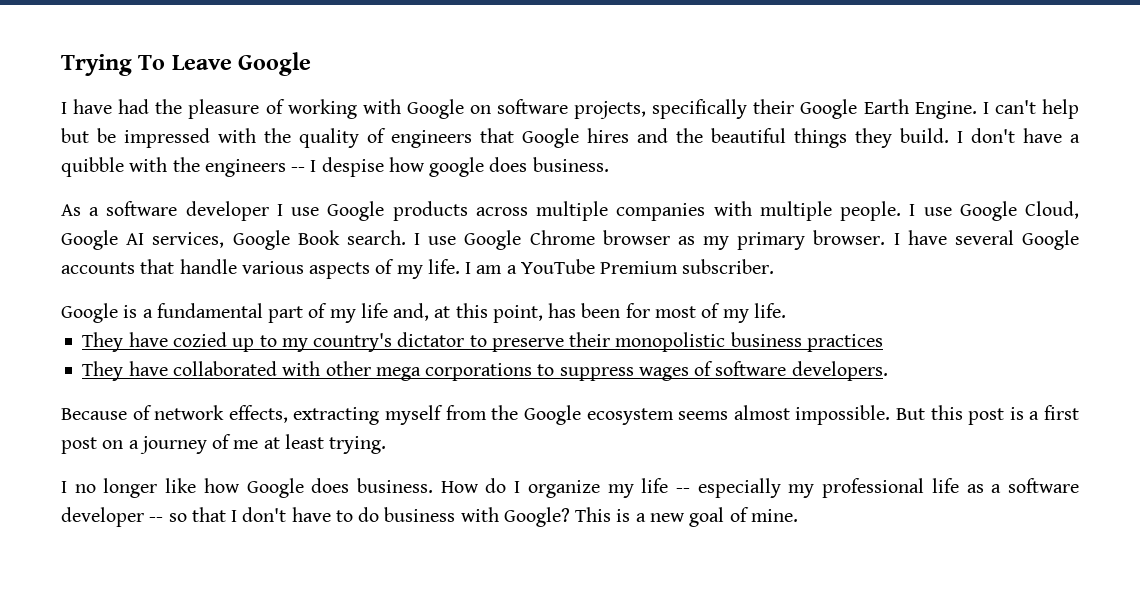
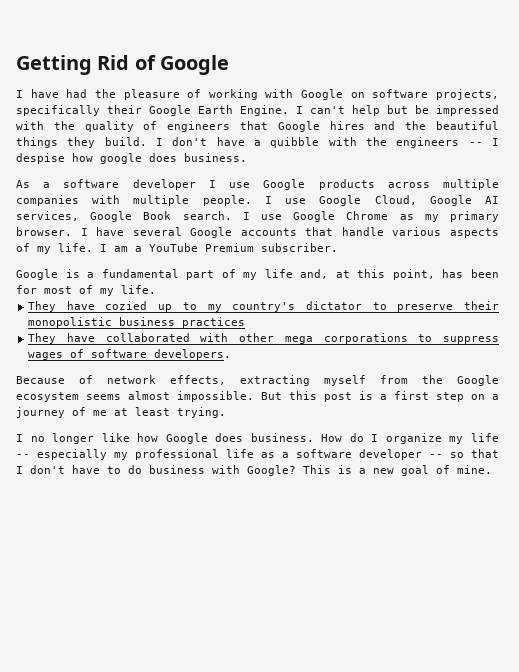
- Trying To Leave Google
+ Getting Rid of Google
- I use Google Chrome browser as my primary browser.
+ I use Google Chrome as my primary browser.
- But this post is a first post on a journey of me at least trying.
+ But this post is a first step on a journey of me at least trying.

